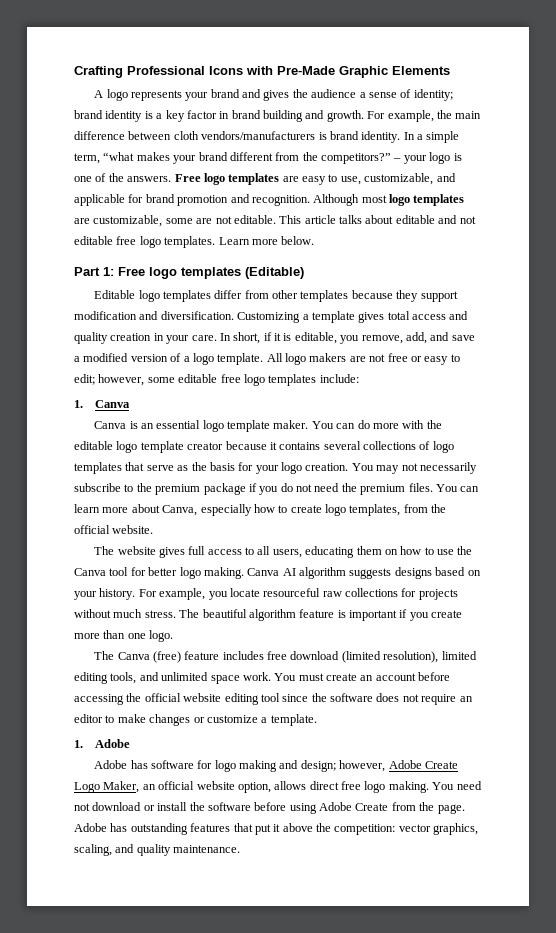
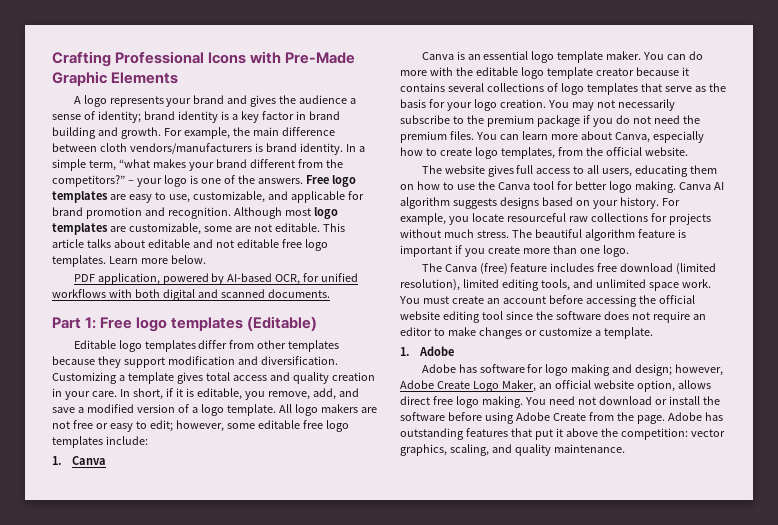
+ PDF application, powered by AI-based OCR, for unified workflows with both digital and scanned documents.

